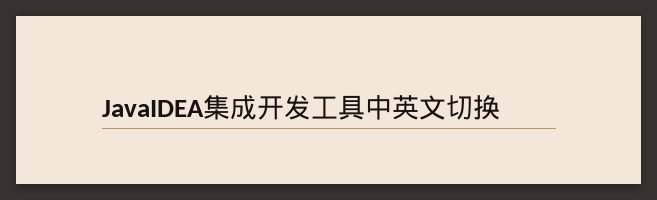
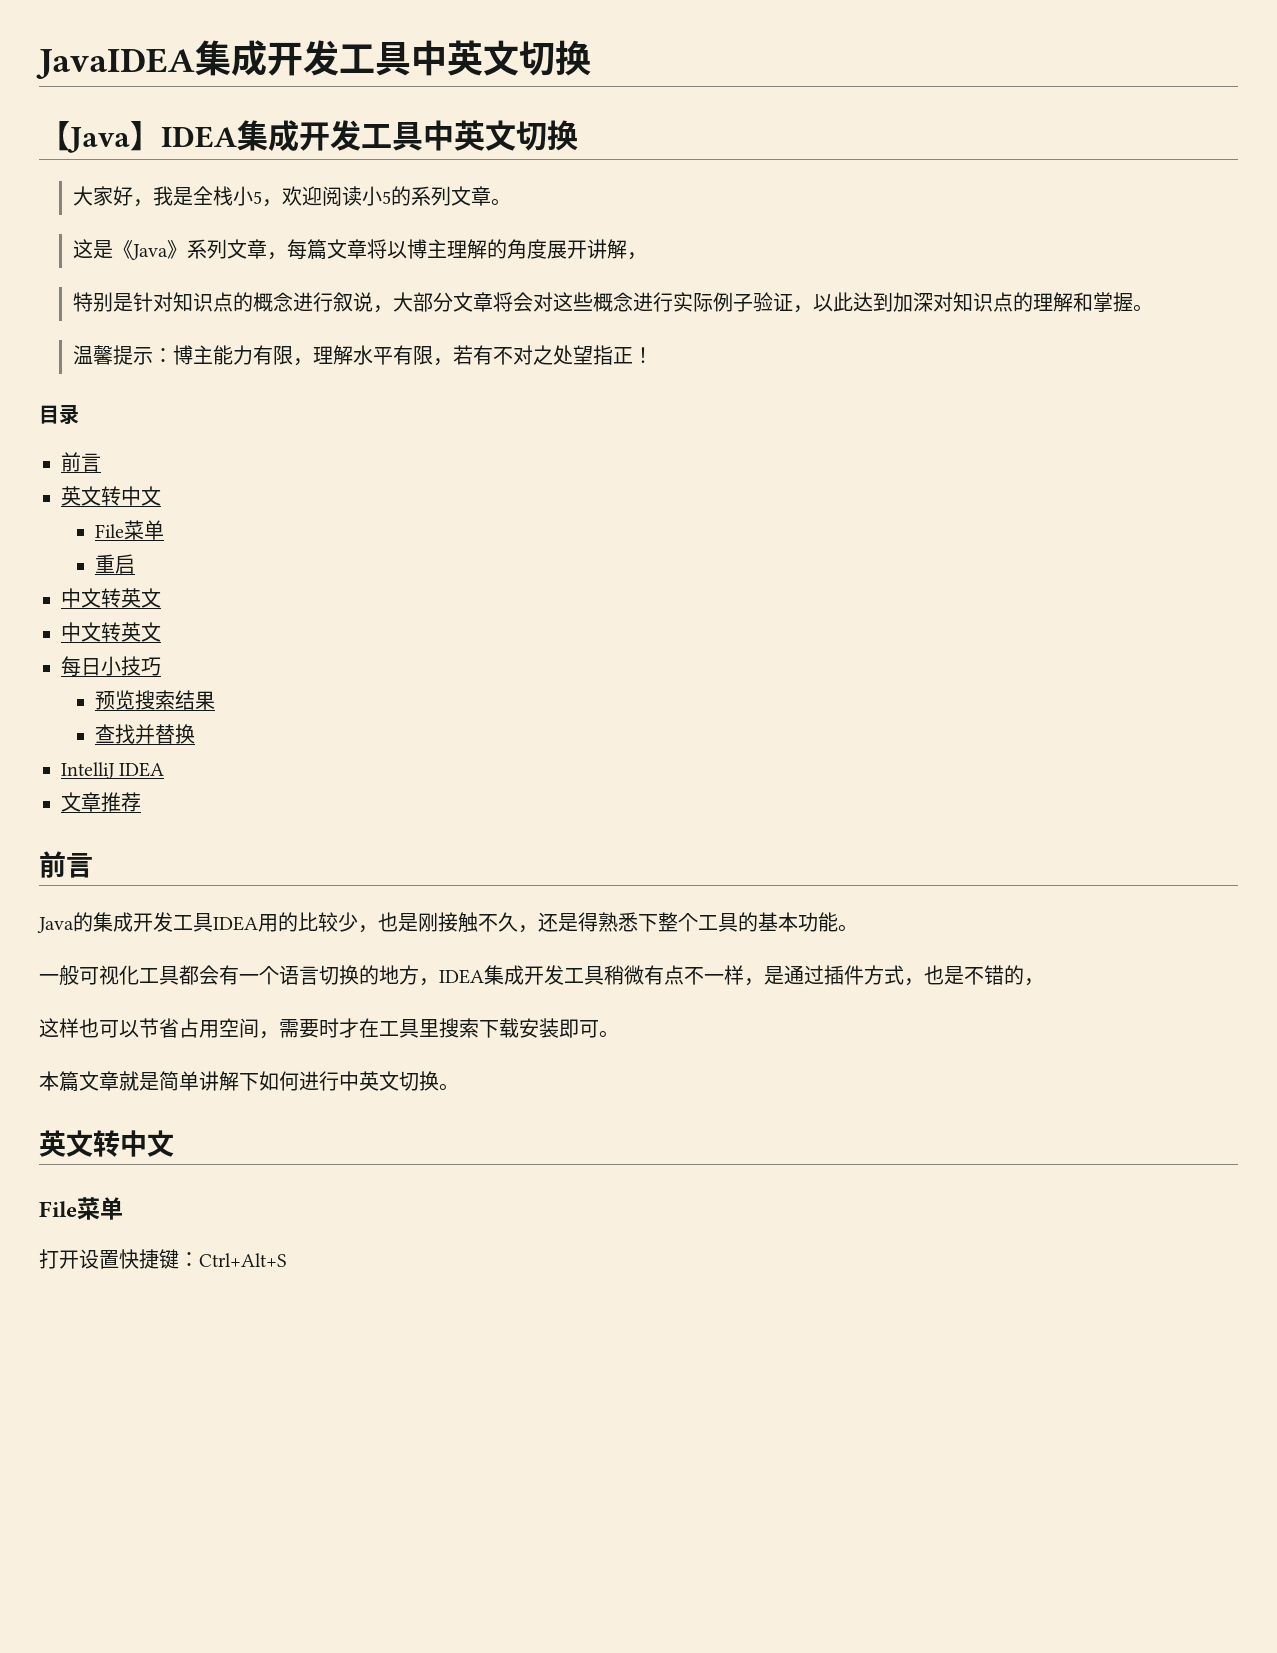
+ 【Java】IDEA集成开发工具中英文切换
+ 大家好，我是全栈小5，欢迎阅读小5的系列文章。
+ 这是《Java》系列文章，每篇文章将以博主理解的角度展开讲解，
+ 特别是针对知识点的概念进行叙说，大部分文章将会对这些概念进行实际例子验证，以此达到加深对知识点的理解和掌握。
+ 温馨提示：博主能力有限，理解水平有限，若有不对之处望指正！
+ 目录
+ 前言
+ 英文转中文
+ File菜单
+ 重启
+ 中文转英文
+ 中文转英文
+ 每日小技巧
+ 预览搜索结果
+ 查找并替换
+ IntelliJ IDEA
+ 文章推荐
+ 前言
+ Java的集成开发工具IDEA用的比较少，也是刚接触不久，还是得熟悉下整个工具的基本功能。
+ 一般可视化工具都会有一个语言切换的地方，IDEA集成开发工具稍微有点不一样，是通过插件方式，也是不错的，
+ 这样也可以节省占用空间，需要时才在工具里搜索下载安装即可。
+ 本篇文章就是简单讲解下如何进行中英文切换。
+ 英文转中文
+ File菜单
+ 打开设置快捷键：Ctrl+Alt+S

